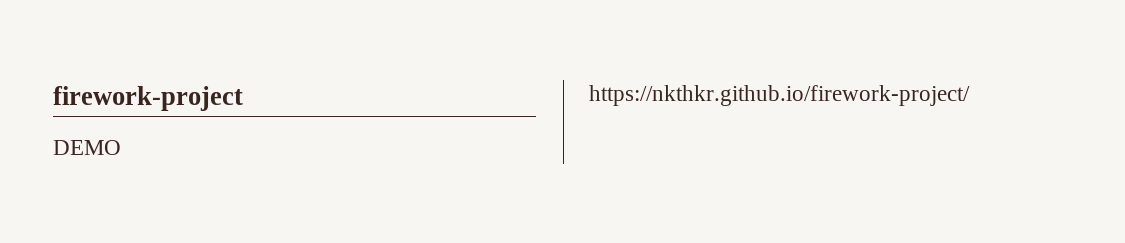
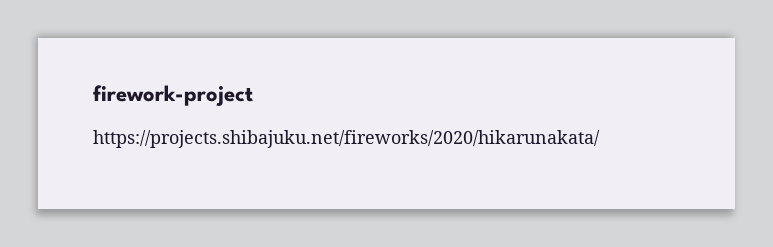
- DEMO
- https://nkthkr.github.io/firework-project/
+ https://projects.shibajuku.net/fireworks/2020/hikarunakata/

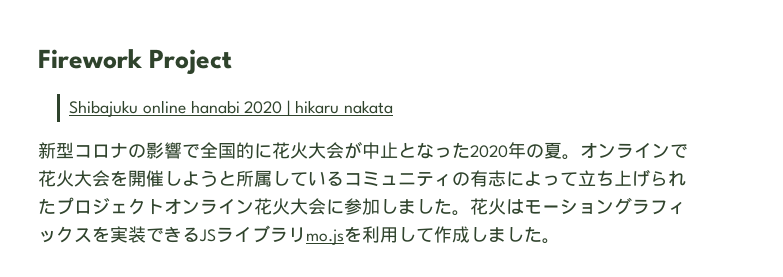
- firework-project
- https://projects.shibajuku.net/fireworks/2020/hikarunakata/
+ Firework Project
+ Shibajuku online hanabi 2020 | hikaru nakata
+ 新型コロナの影響で全国的に花火大会が中止となった2020年の夏。オンラインで花火大会を開催しようと所属しているコミュニティの有志によって立ち上げられたプロジェクトオンライン花火大会に参加しました。花火はモーショングラフィックスを実装できるJSライブラリmo.jsを利用して作成しました。

